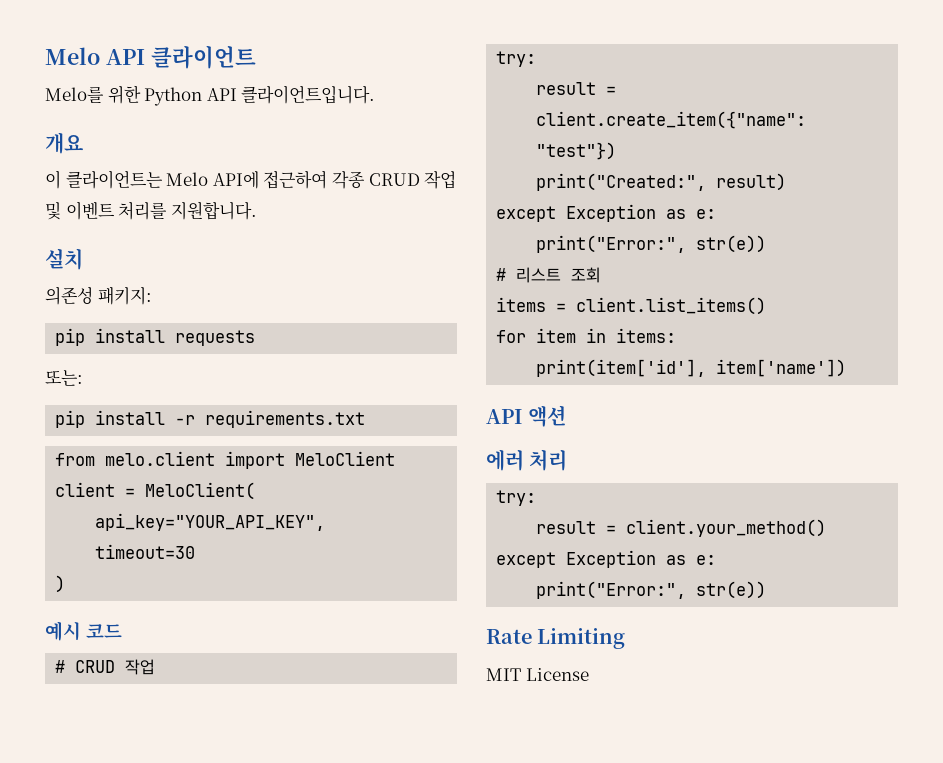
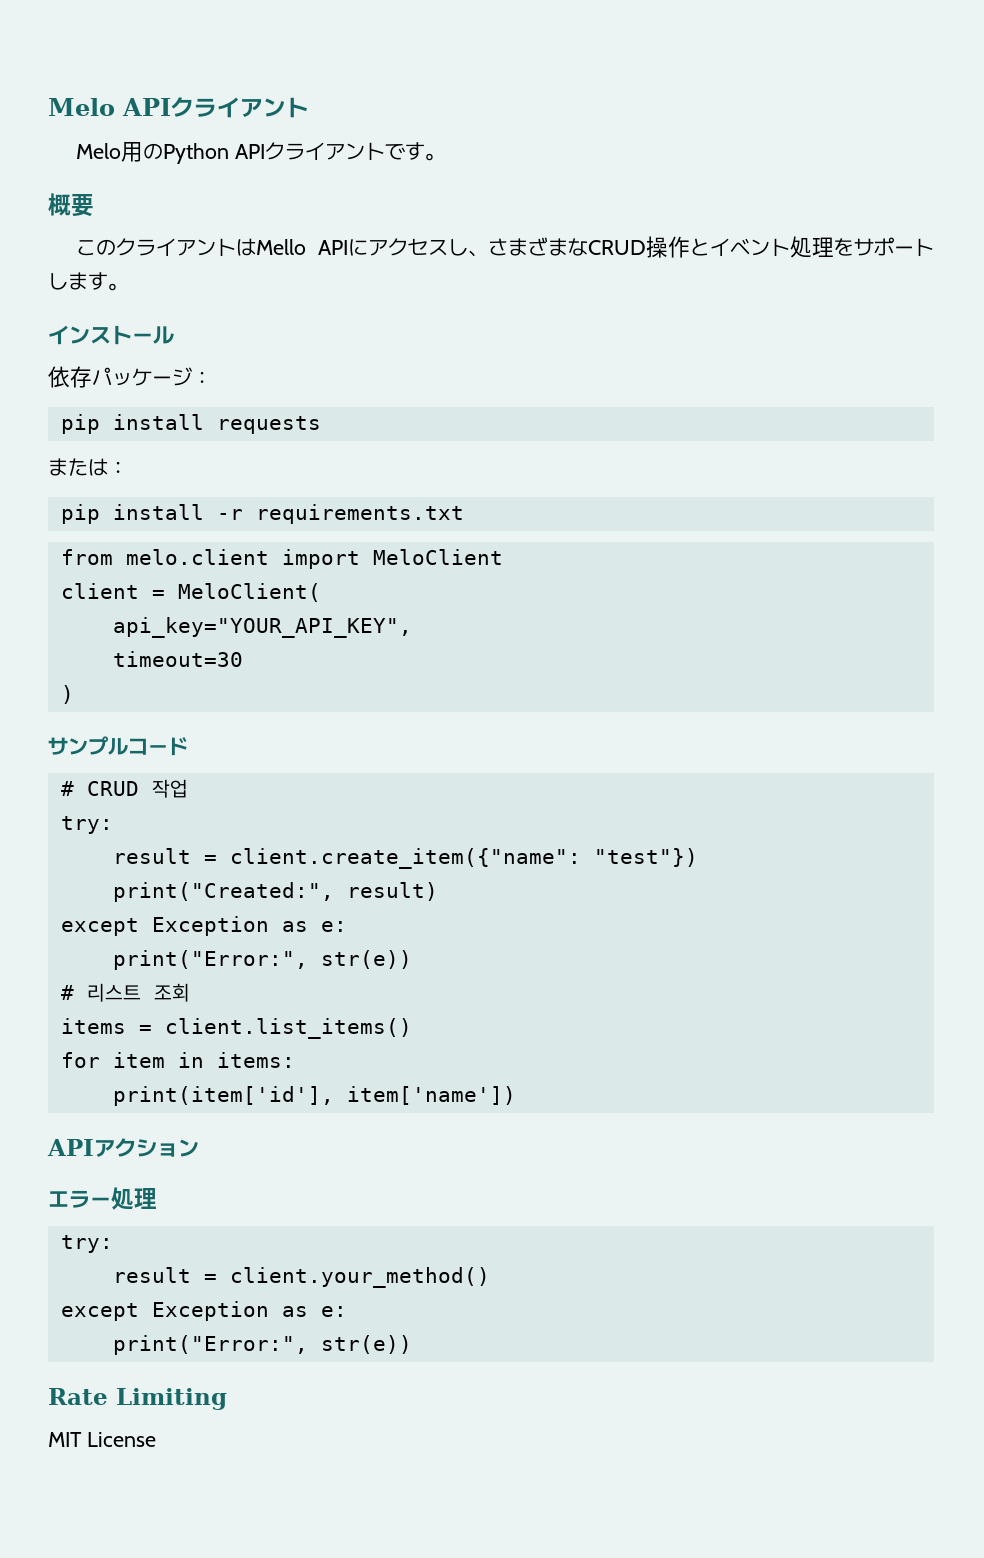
- Melo API 클라이언트
- Melo를 위한 Python API 클라이언트입니다.
- 개요
- 이 클라이언트는 Melo API에 접근하여 각종 CRUD 작업 및 이벤트 처리를 지원합니다.
- 설치
- 의존성 패키지:
+ Melo APIクライアント
+ Melo用のPython APIクライアントです。
+ 概要
+ このクライアントはMello APIにアクセスし、さまざまなCRUD操作とイベント処理をサポートします。
+ インストール
+ 依存パッケージ：
- 또는:
+ または：
- 예시 코드
+ サンプルコード
- API 액션
- 에러 처리
+ APIアクション
+ エラー処理

